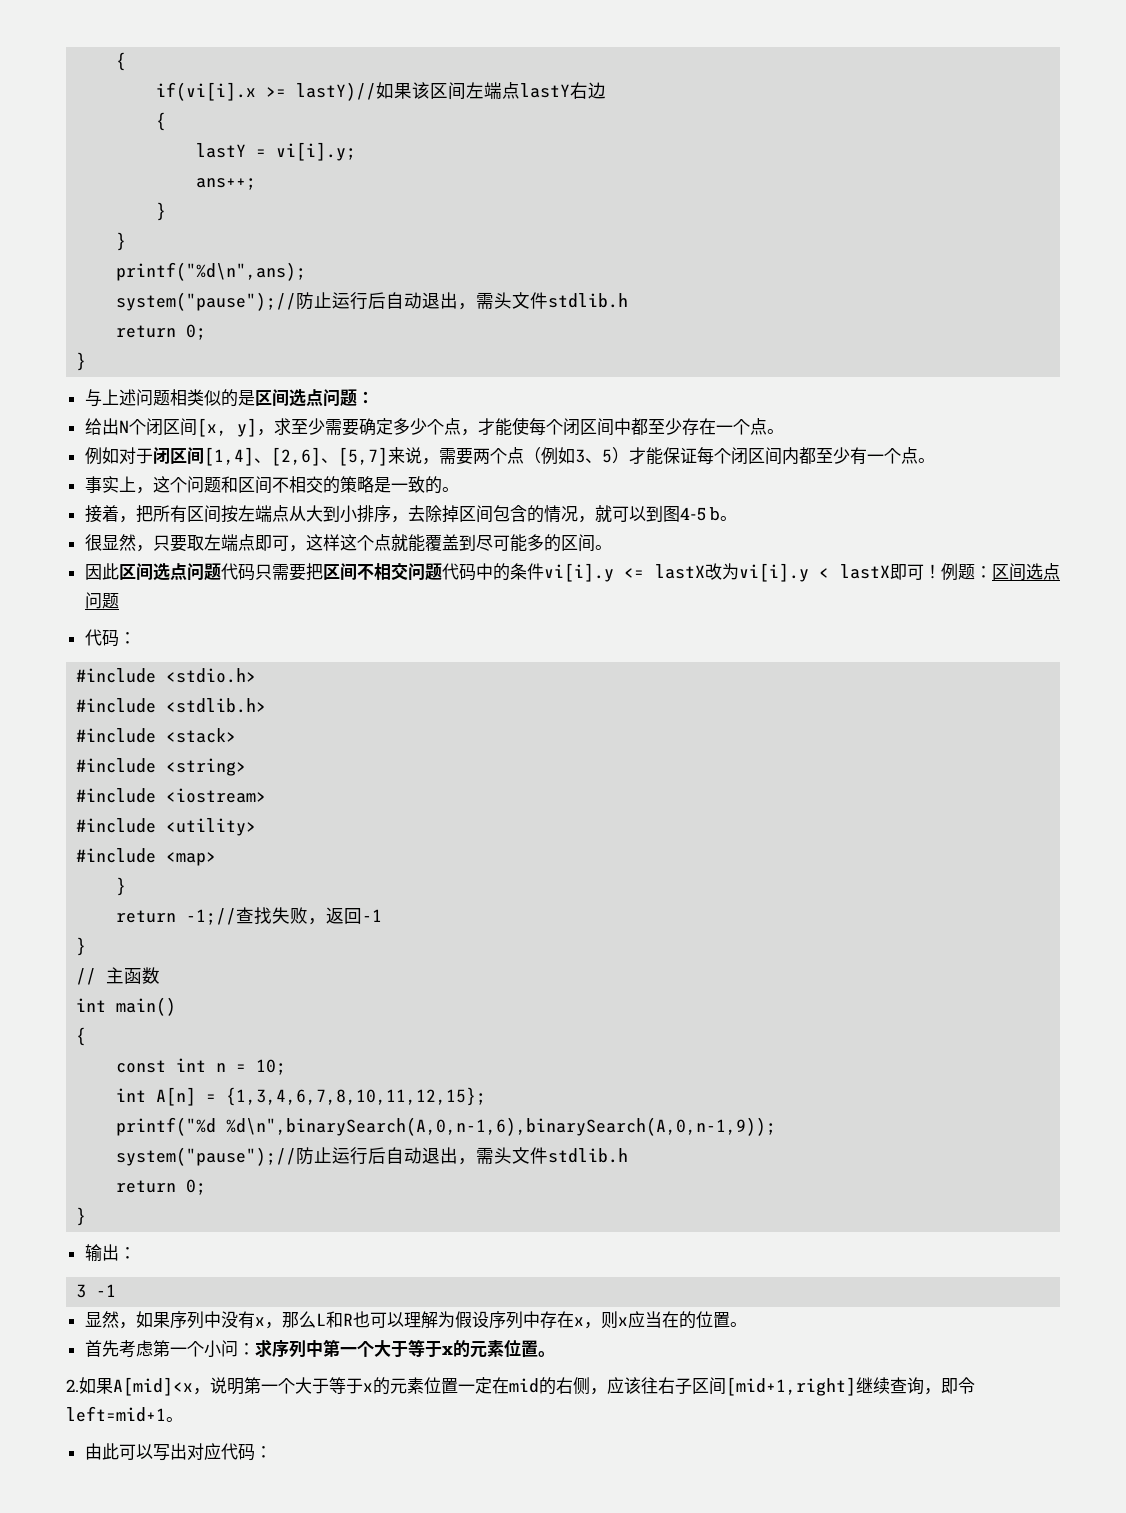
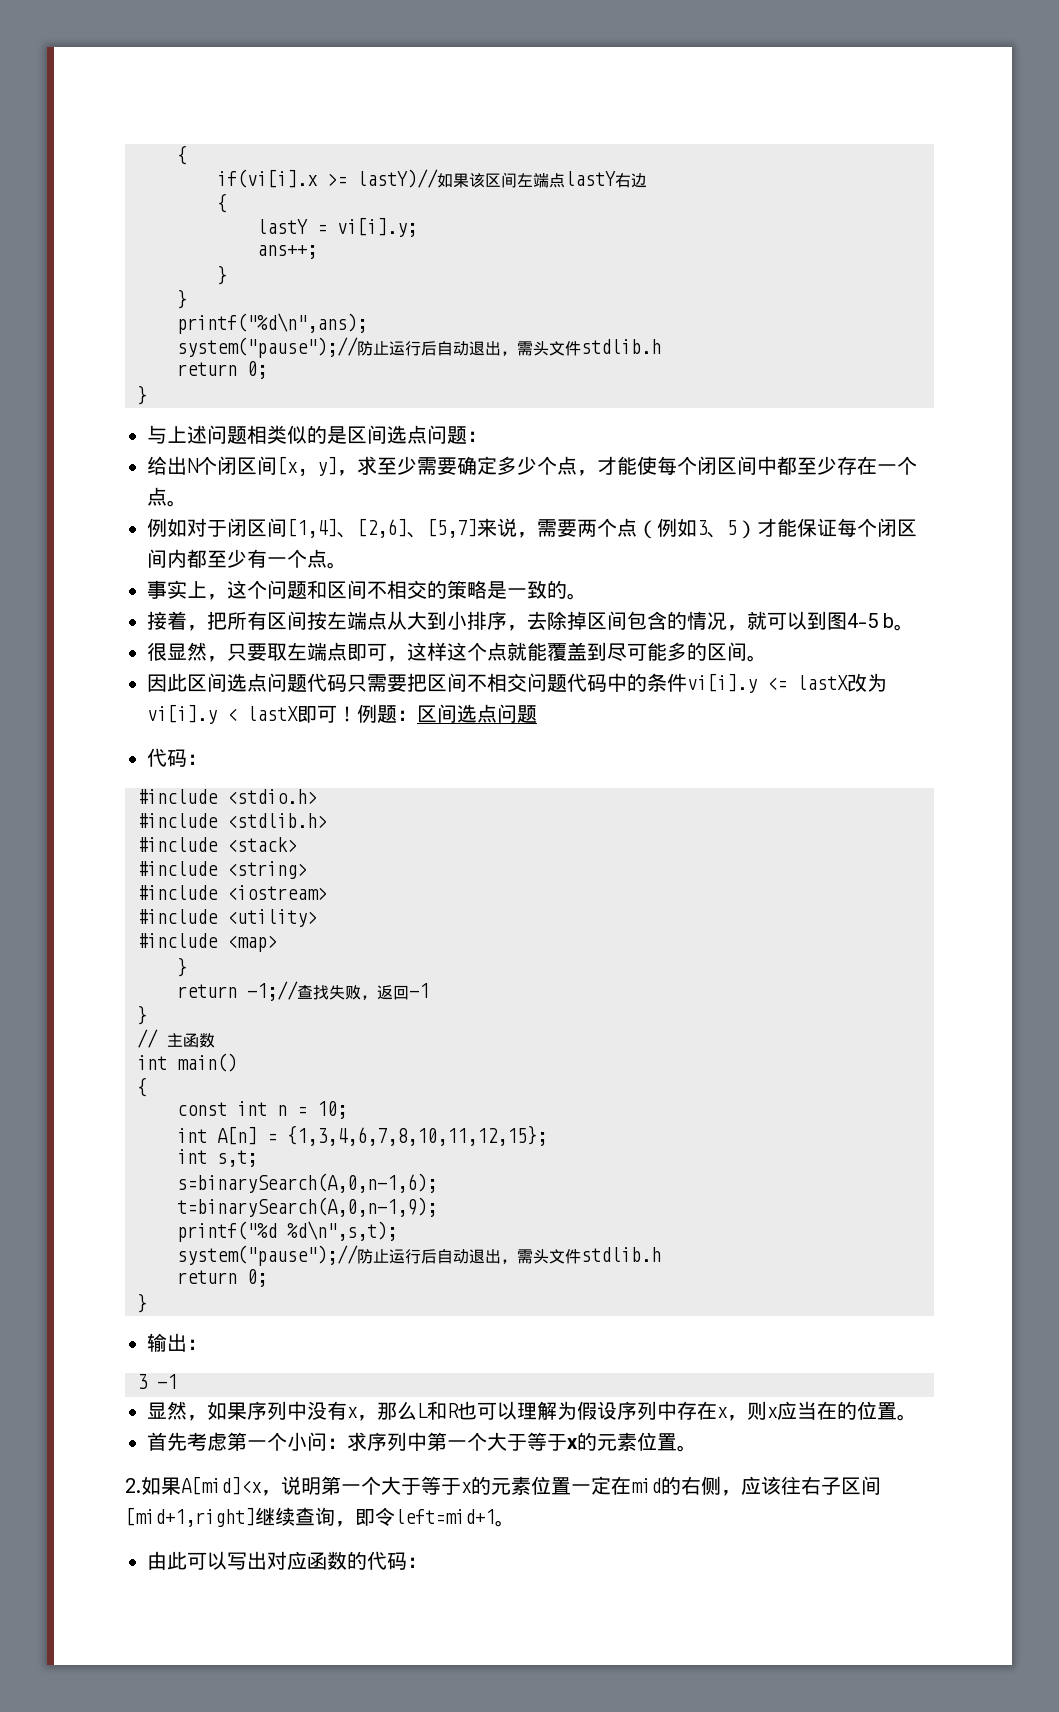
+ int s,t;
+ s=binarySearch(A,0,n-1,6);
+ t=binarySearch(A,0,n-1,9);
- printf("%d %d\n",binarySearch(A,0,n-1,6),binarySearch(A,0,n-1,9));
+ printf("%d %d\n",s,t);
- 由此可以写出对应代码：
+ 由此可以写出对应函数的代码：

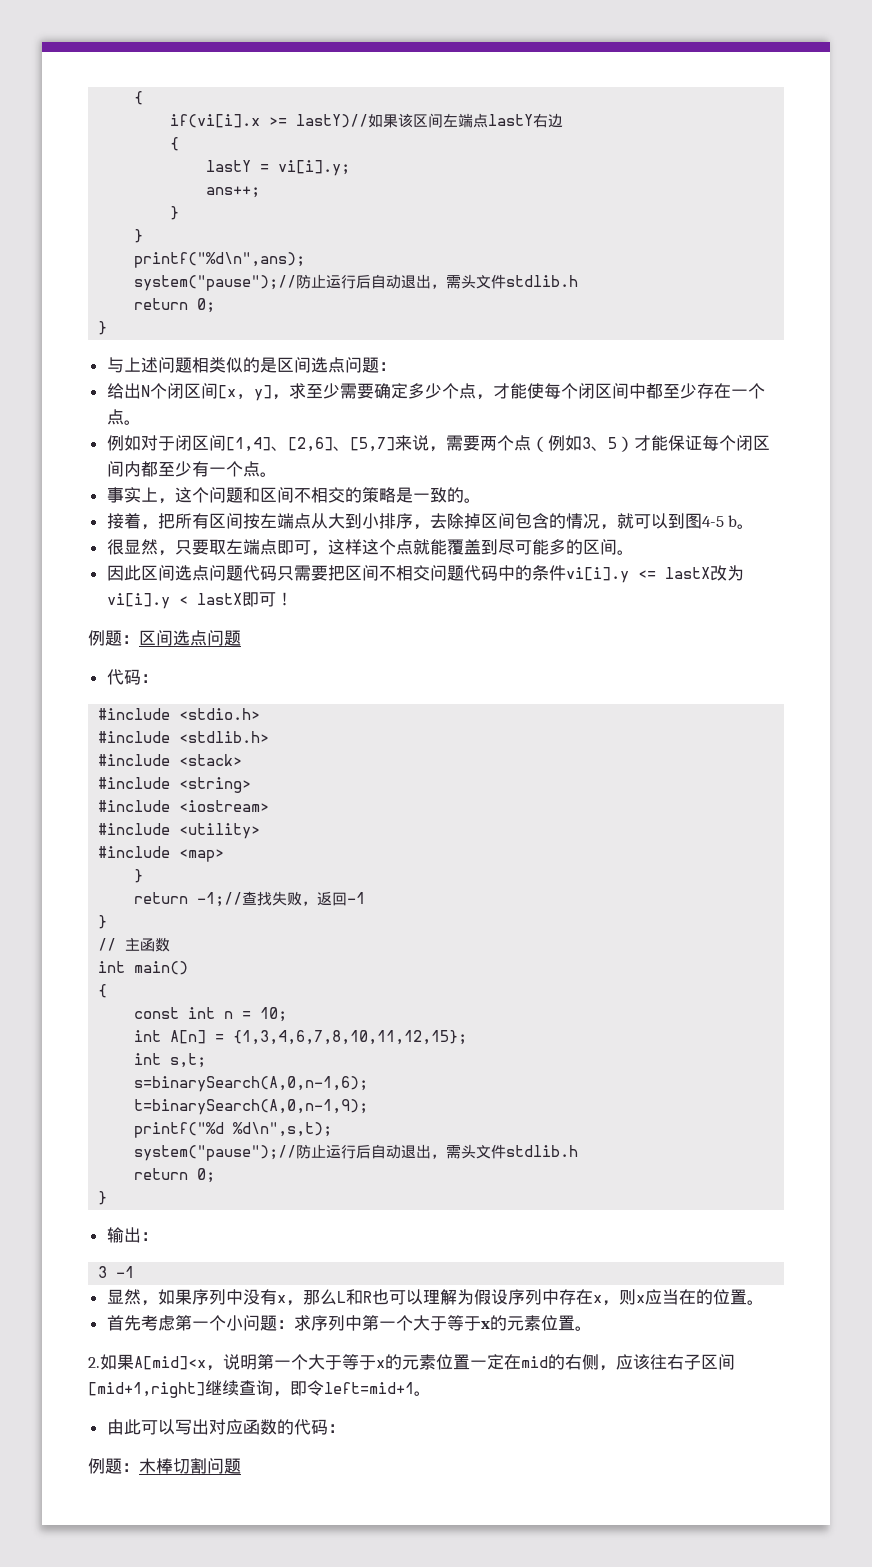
- 因此区间选点问题代码只需要把区间不相交问题代码中的条件vi[i].y <= lastX改为vi[i].y < lastX即可！例题：区间选点问题
+ 因此区间选点问题代码只需要把区间不相交问题代码中的条件vi[i].y <= lastX改为vi[i].y < lastX即可！
+ 例题：区间选点问题
- 首先考虑第一个小问：求序列中第一个大于等于x的元素位置。
+ 首先考虑第一个小问题：求序列中第一个大于等于x的元素位置。
+ 例题：木棒切割问题

